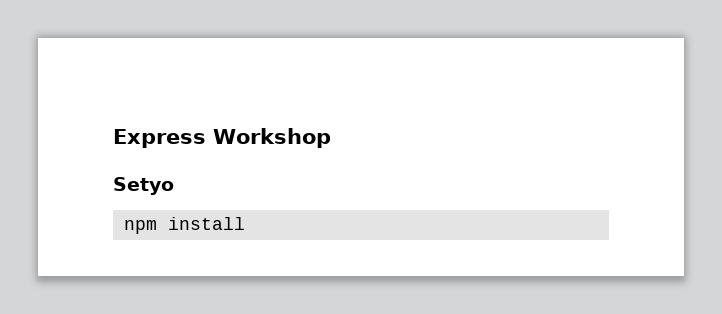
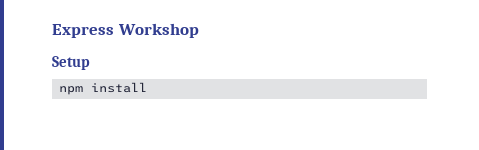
- Setyo
+ Setup

